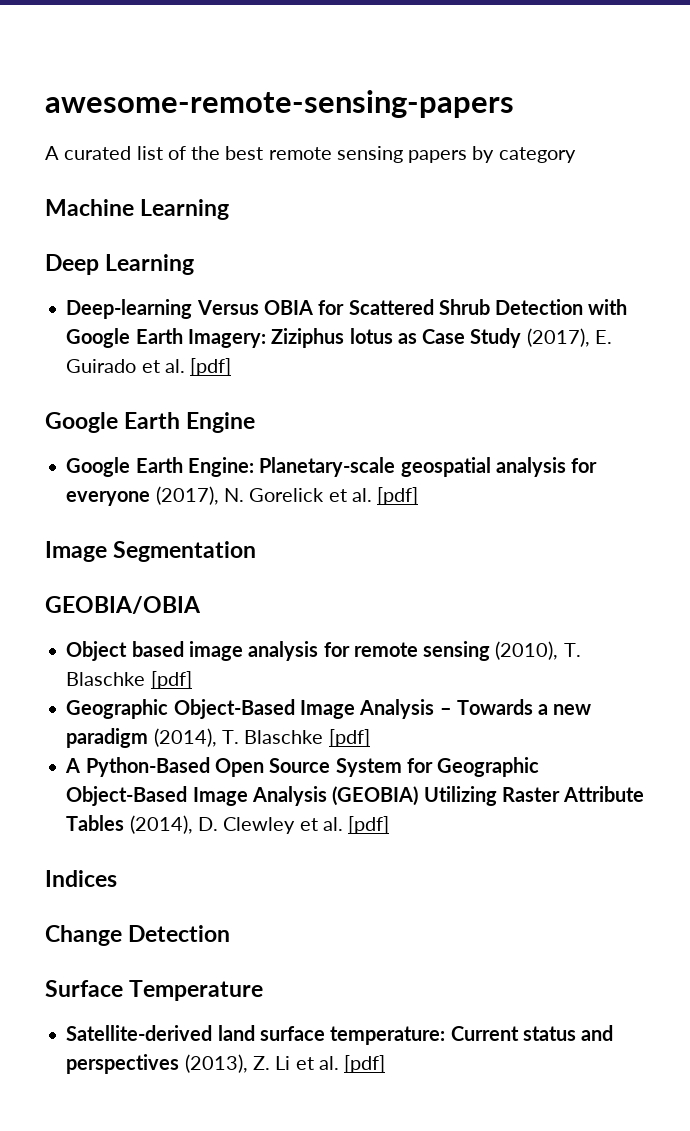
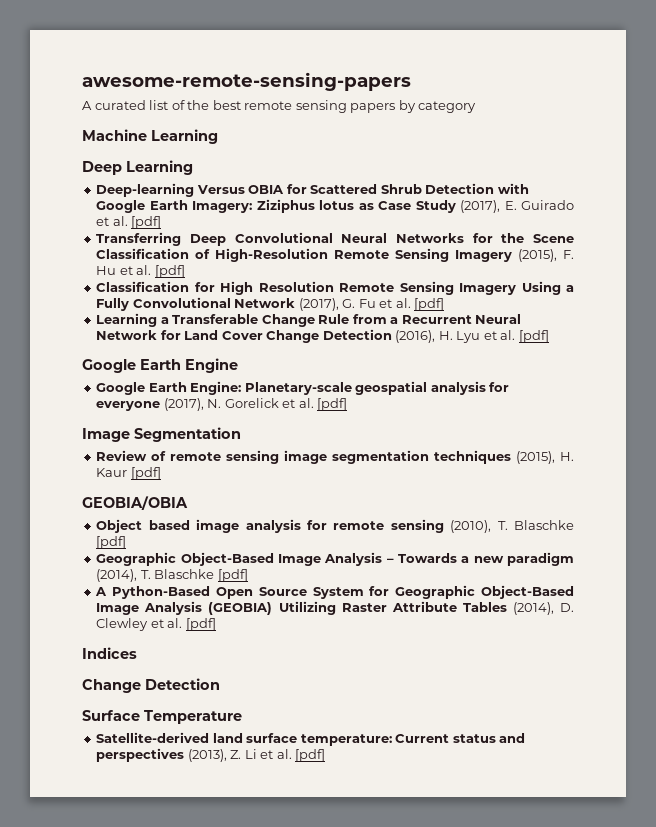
+ Transferring Deep Convolutional Neural Networks for the Scene Classification of High-Resolution Remote Sensing Imagery (2015), F. Hu et al. [pdf]
+ Classification for High Resolution Remote Sensing Imagery Using a Fully Convolutional Network (2017), G. Fu et al. [pdf]
+ Learning a Transferable Change Rule from a Recurrent Neural Network for Land Cover Change Detection (2016), H. Lyu et al. [pdf]
+ Review of remote sensing image segmentation techniques (2015), H. Kaur [pdf]

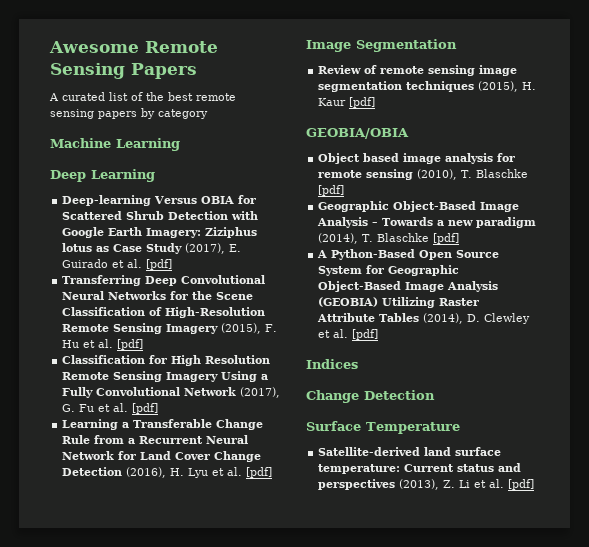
- awesome-remote-sensing-papers
+ Awesome Remote Sensing Papers
- Google Earth Engine
- Google Earth Engine: Planetary-scale geospatial analysis for everyone (2017), N. Gorelick et al. [pdf]

